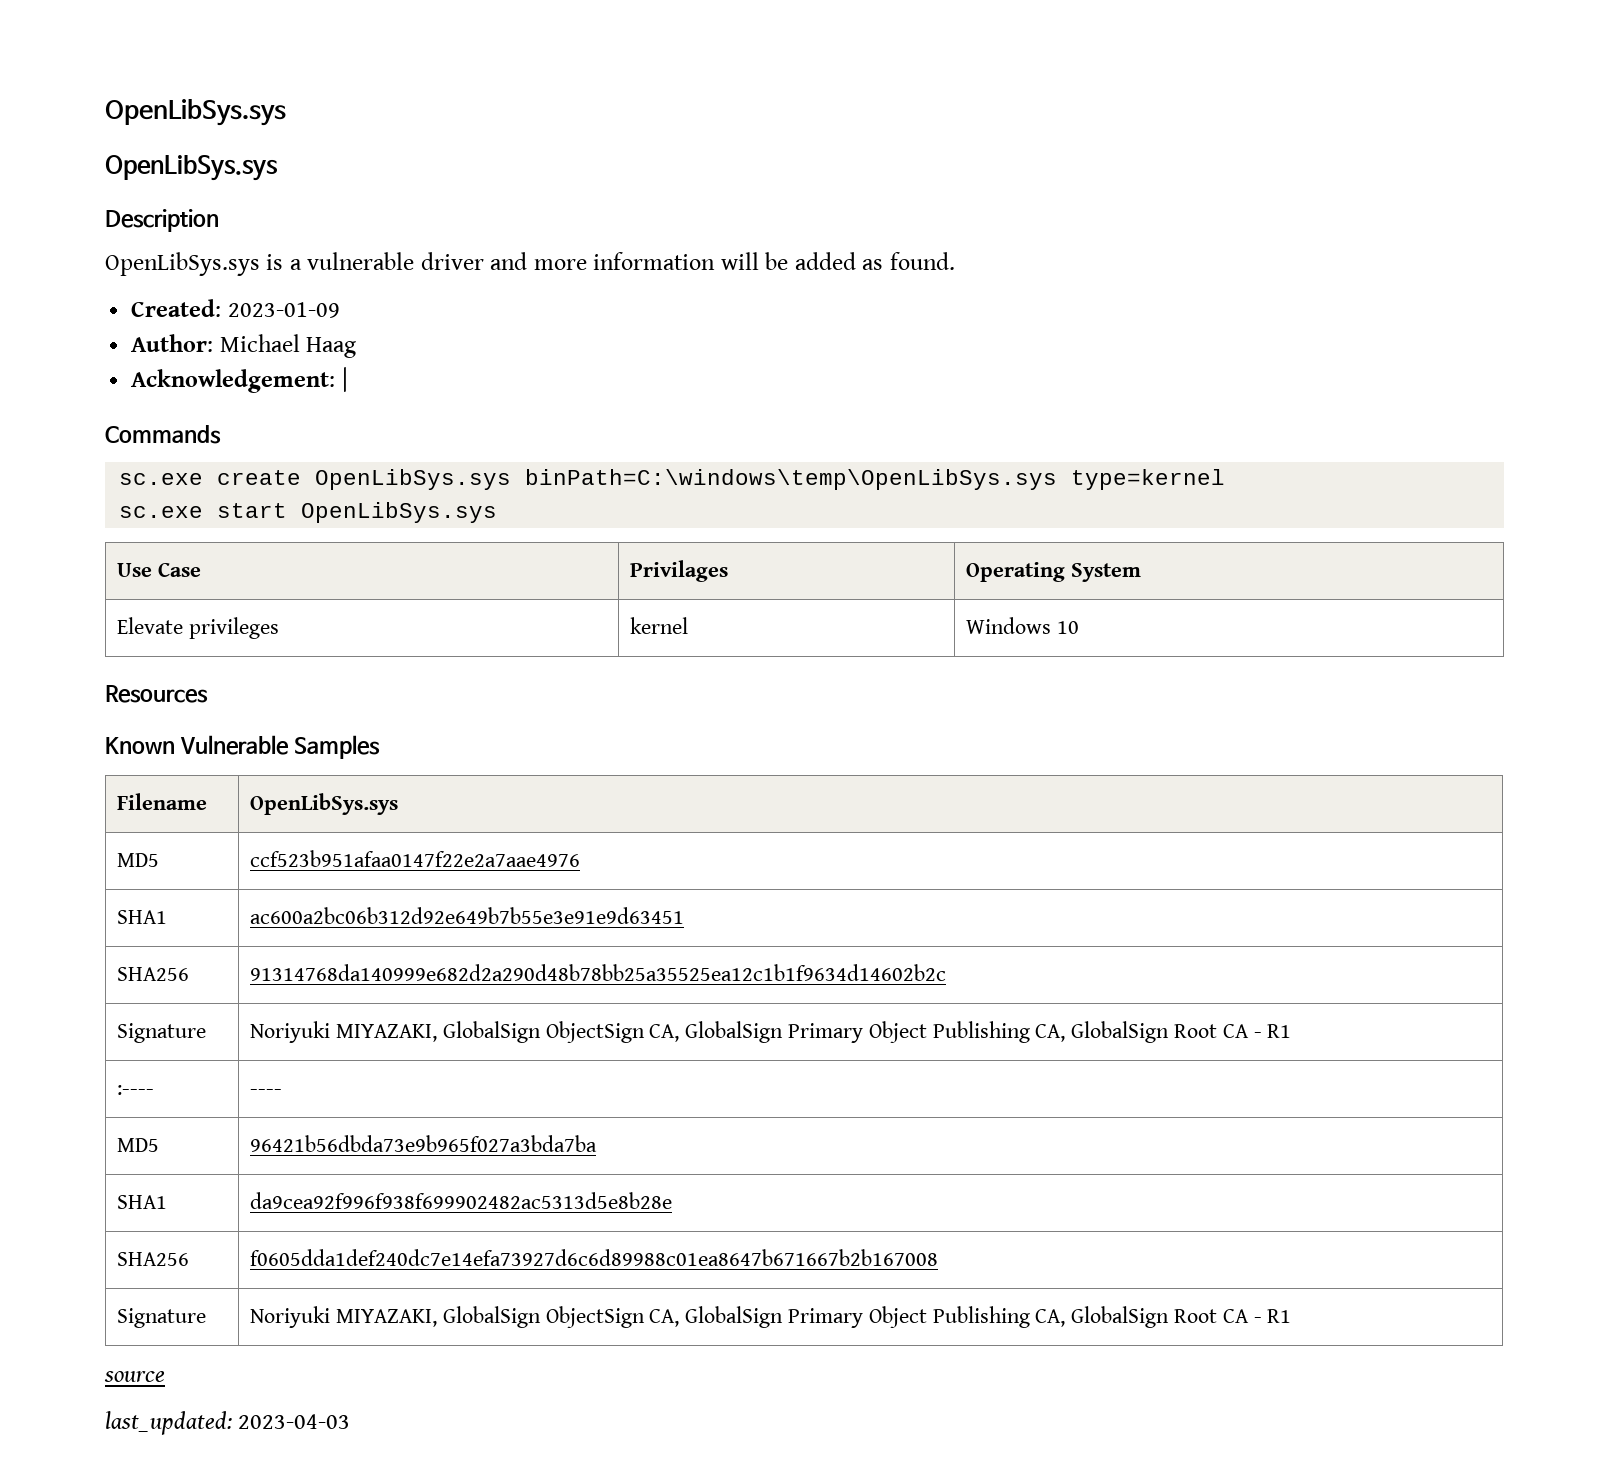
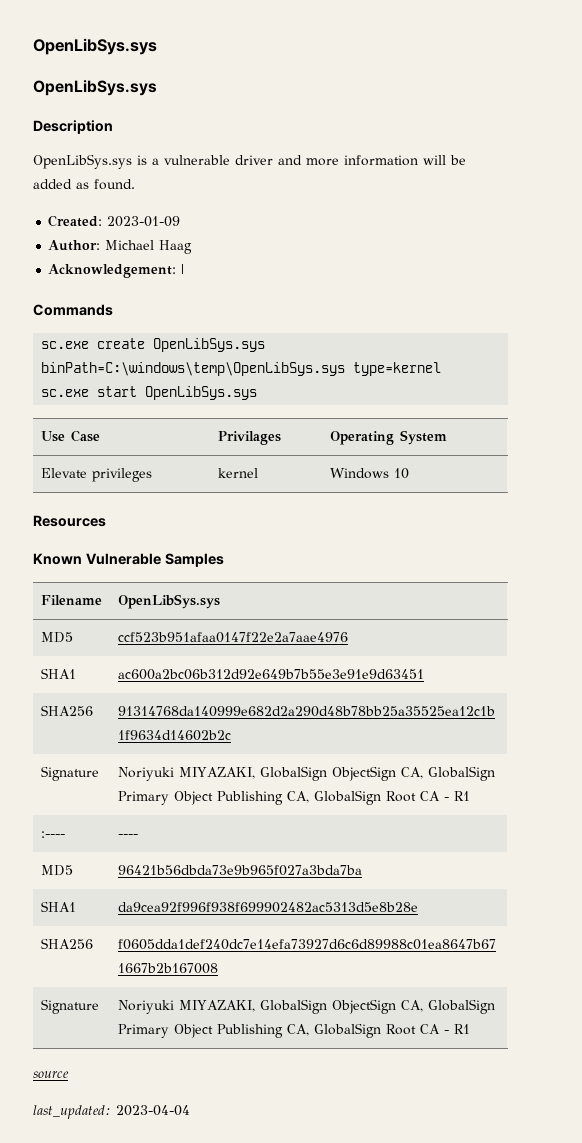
- last_updated: 2023-04-03
+ last_updated: 2023-04-04

